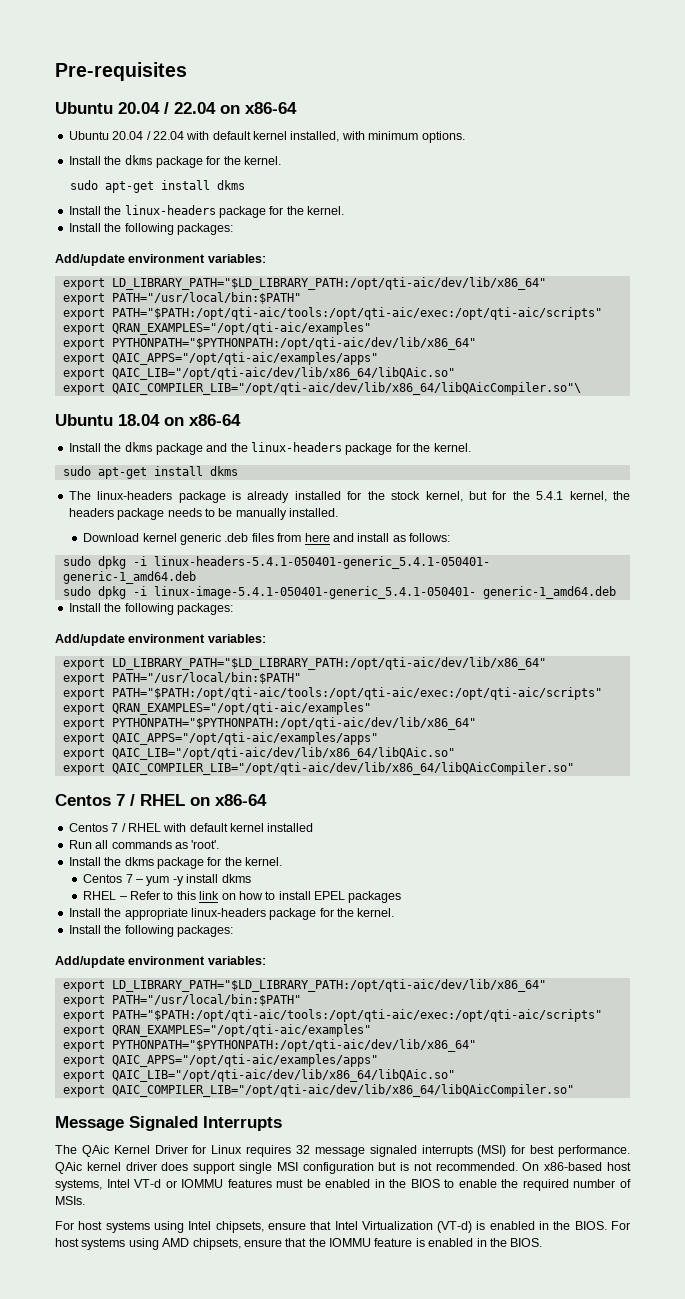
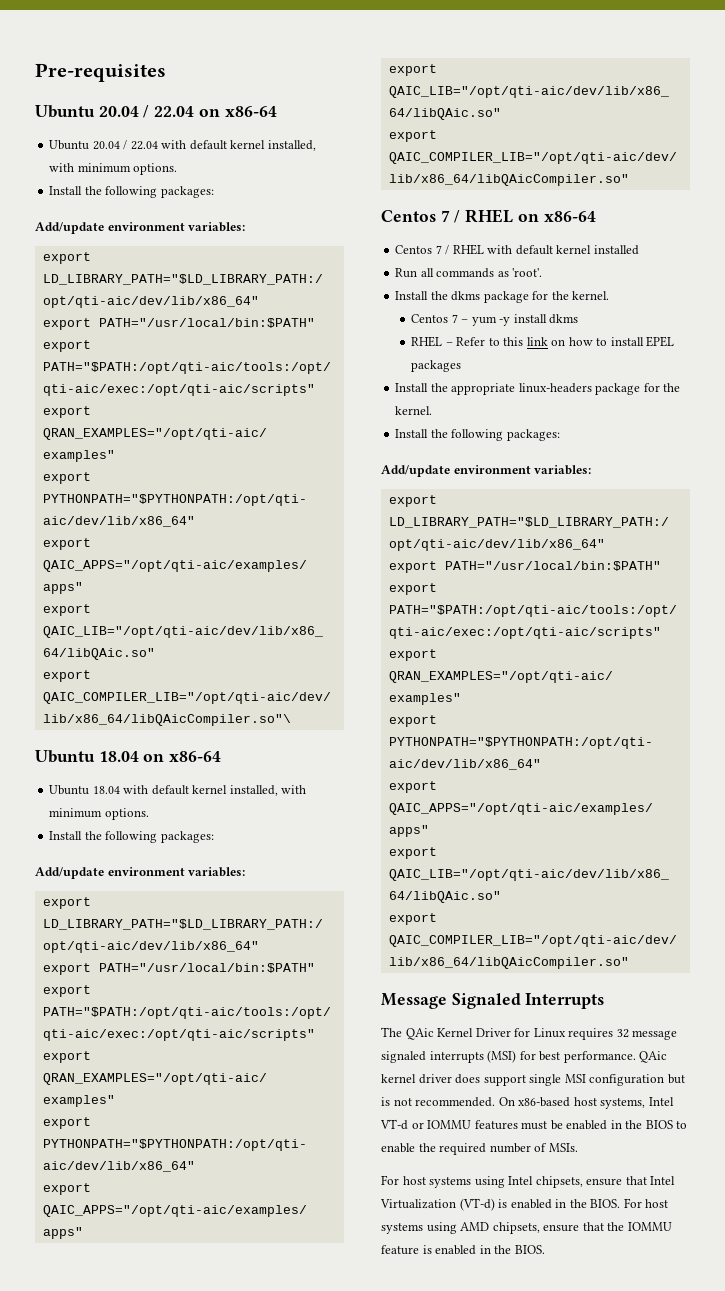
  Ubuntu 20.04 / 22.04 with default kernel installed, with minimum options.
- Install the dkms package for the kernel.
- sudo apt-get install dkms
- Install the linux-headers package for the kernel.
- Install the dkms package and the linux-headers package for the kernel.
- sudo apt-get install dkms
- The linux-headers package is already installed for the stock kernel, but for the 5.4.1 kernel, the headers package needs to be manually installed.
- Download kernel generic .deb files from here and install as follows:
- sudo dpkg -i linux-headers-5.4.1-050401-generic_5.4.1-050401- generic-1_amd64.deb
- sudo dpkg -i linux-image-5.4.1-050401-generic_5.4.1-050401- generic-1_amd64.deb
+ Ubuntu 18.04 with default kernel installed, with minimum options.

